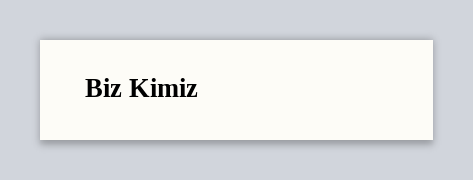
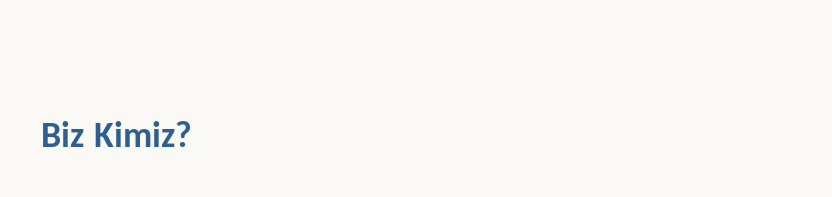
- Biz Kimiz
+ Biz Kimiz?

